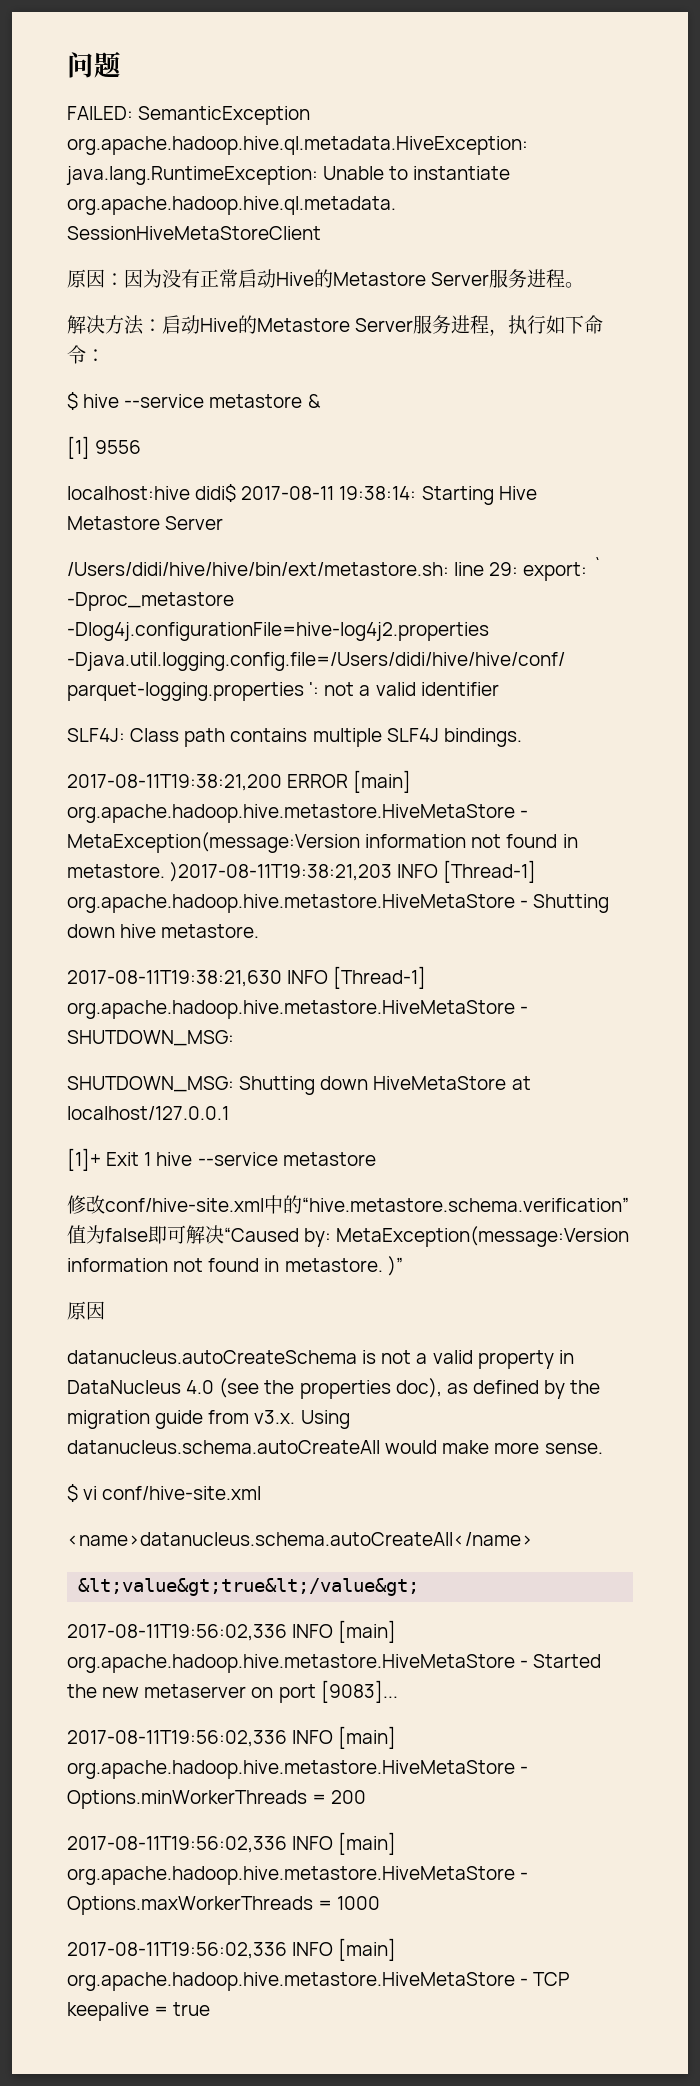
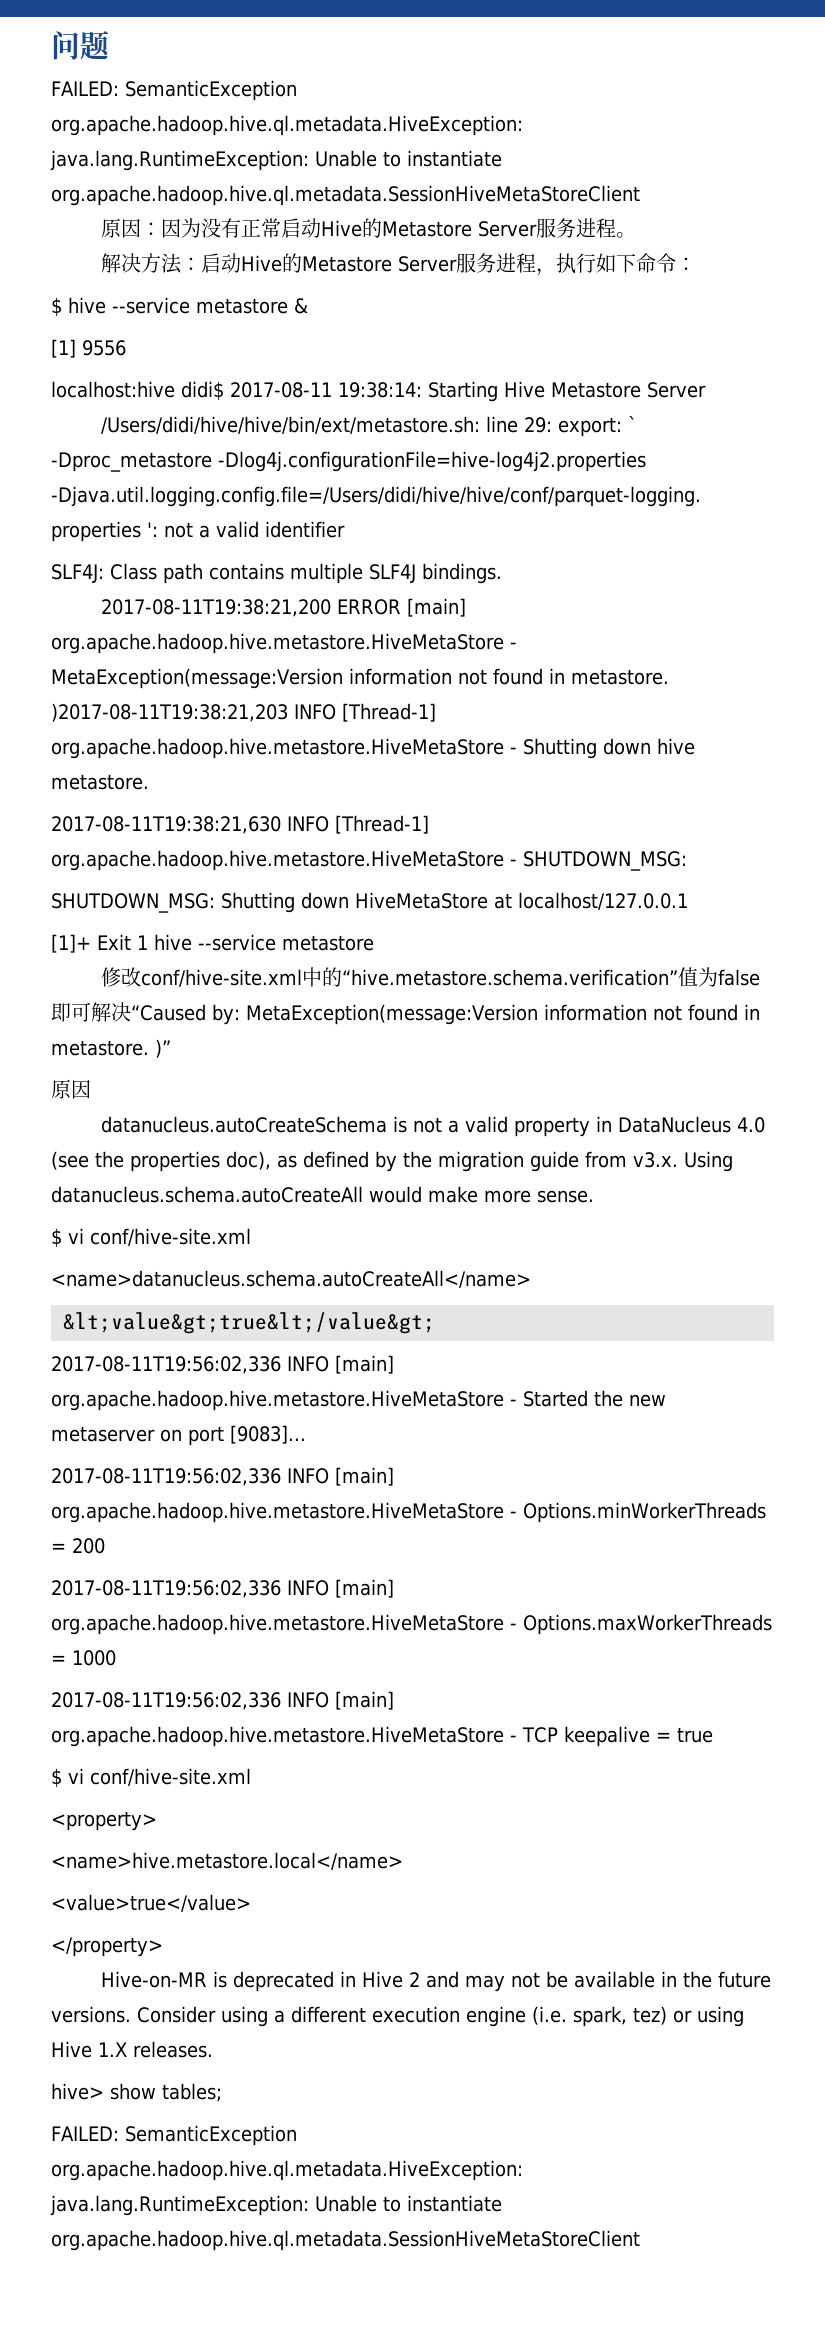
  2017-08-11T19:56:02,336 INFO [main] org.apache.hadoop.hive.metastore.HiveMetaStore - TCP keepalive = true
+ $ vi conf/hive-site.xml
+ <property>
+ <name>hive.metastore.local</name>
+ <value>true</value>
+ </property>
+ Hive-on-MR is deprecated in Hive 2 and may not be available in the future versions. Consider using a different execution engine (i.e. spark, tez) or using Hive 1.X releases.
+ hive> show tables;
+ FAILED: SemanticException org.apache.hadoop.hive.ql.metadata.HiveException: java.lang.RuntimeException: Unable to instantiate org.apache.hadoop.hive.ql.metadata.SessionHiveMetaStoreClient

